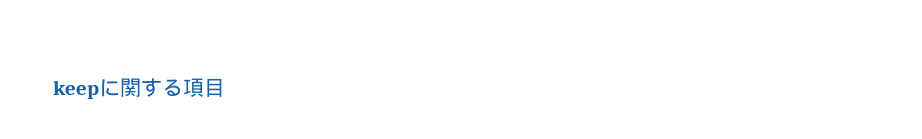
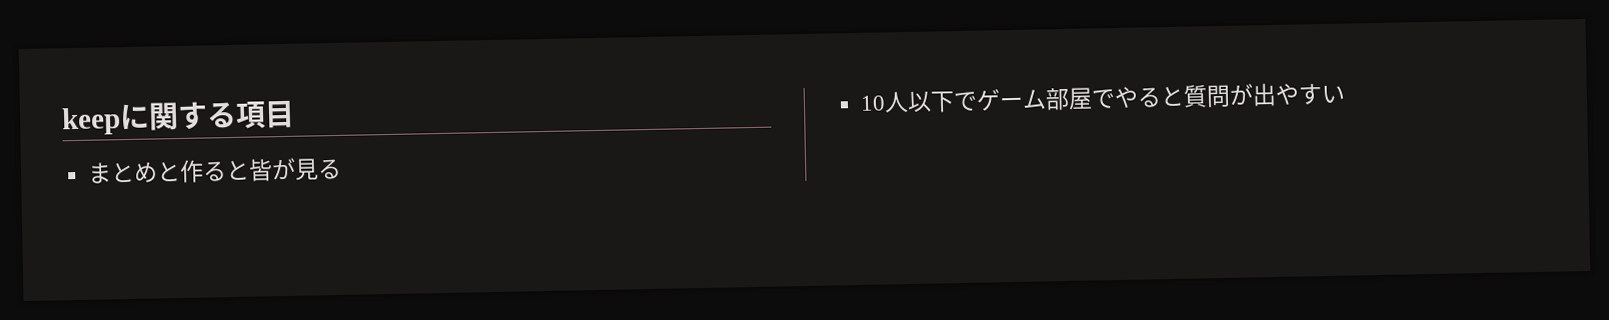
+ まとめと作ると皆が見る
+ 10人以下でゲーム部屋でやると質問が出やすい

